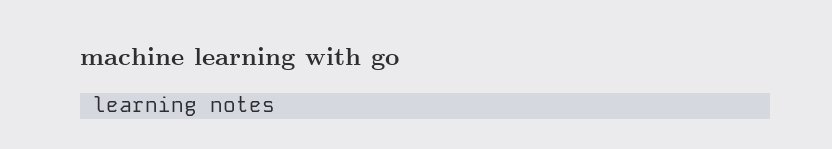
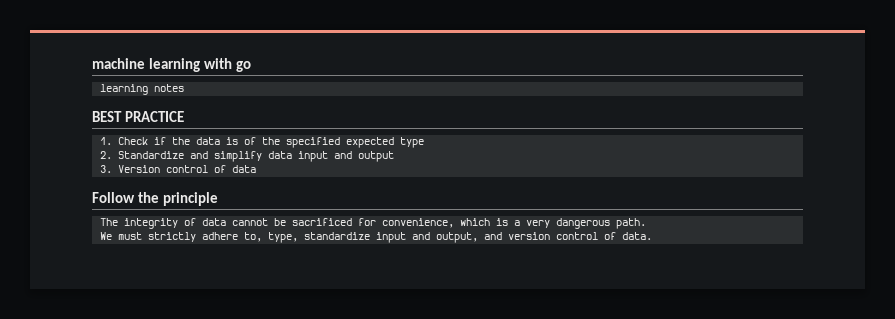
+ BEST PRACTICE
+ 1. Check if the data is of the specified expected type
+ 2. Standardize and simplify data input and output
+ 3. Version control of data
+ Follow the principle
+ The integrity of data cannot be sacrificed for convenience, which is a very dangerous path.
+ We must strictly adhere to, type, standardize input and output, and version control of data.

